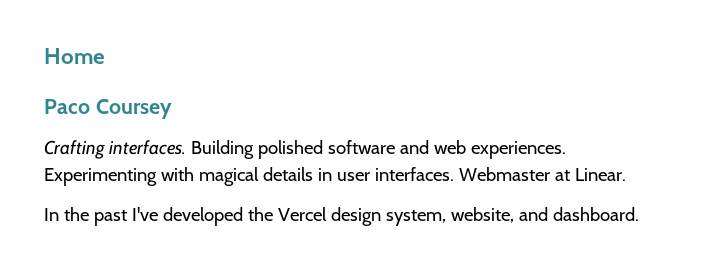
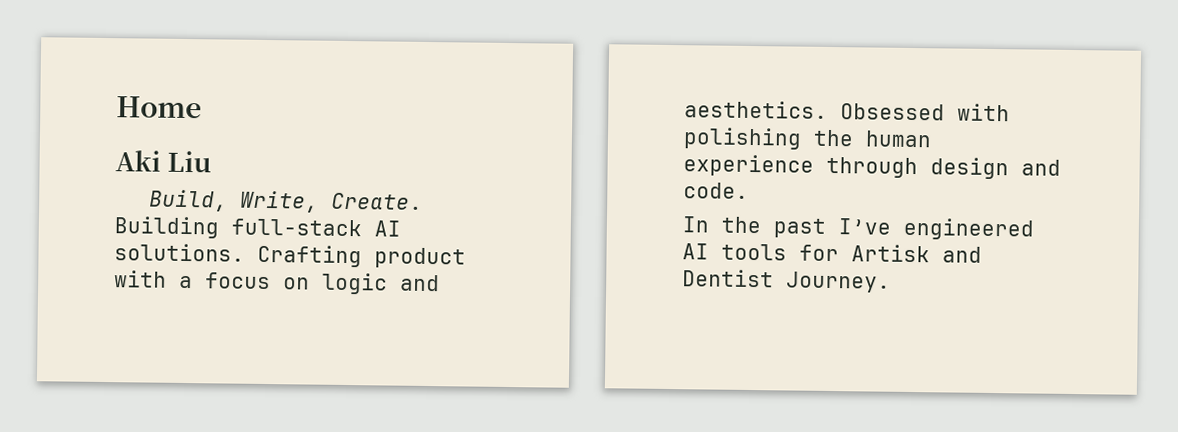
- Paco Coursey
- Crafting interfaces. Building polished software and web experiences. Experimenting with magical details in user interfaces. Webmaster at Linear.
- In the past I've developed the Vercel design system, website, and dashboard.
+ Aki Liu
+ Build, Write, Create. Building full-stack AI solutions. Crafting product with a focus on logic and aesthetics. Obsessed with polishing the human experience through design and code.
+ In the past I’ve engineered AI tools for Artisk and Dentist Journey.

